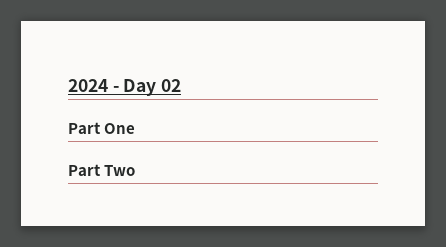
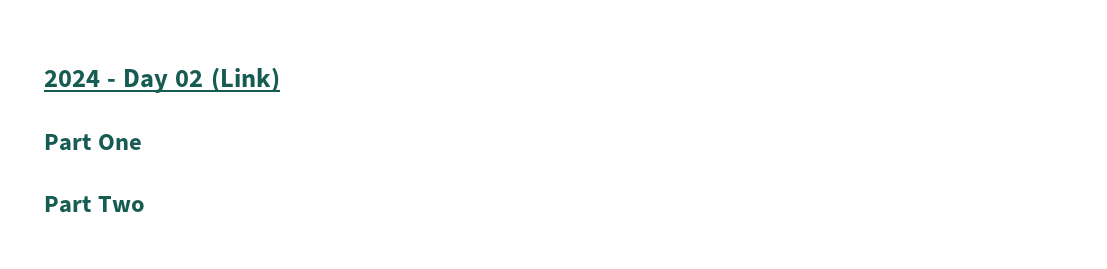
- 2024 - Day 02
+ 2024 - Day 02 (Link)

